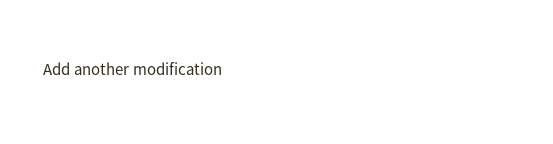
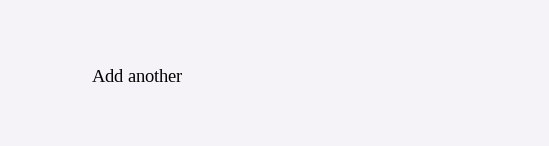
- Add another modification
+ Add another

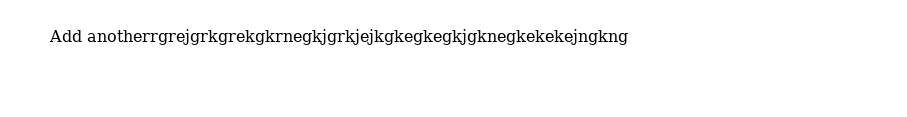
- Add another
+ Add anotherrgrejgrkgrekgkrnegkjgrkjejkgkegkegkjgknegkekekejngkng

